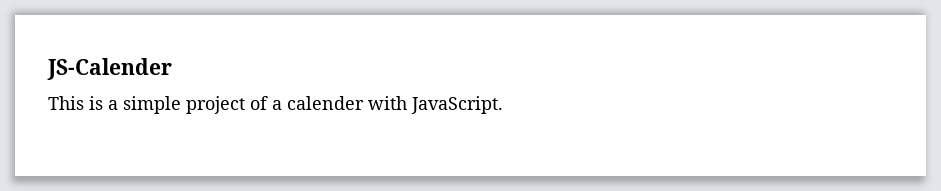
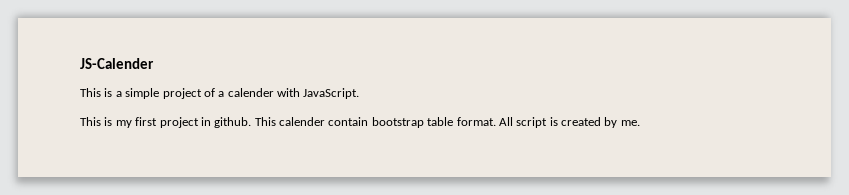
+ This is my first project in github. This calender contain bootstrap table format. All script is created by me.

